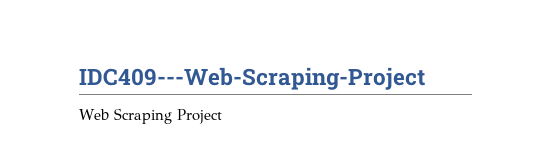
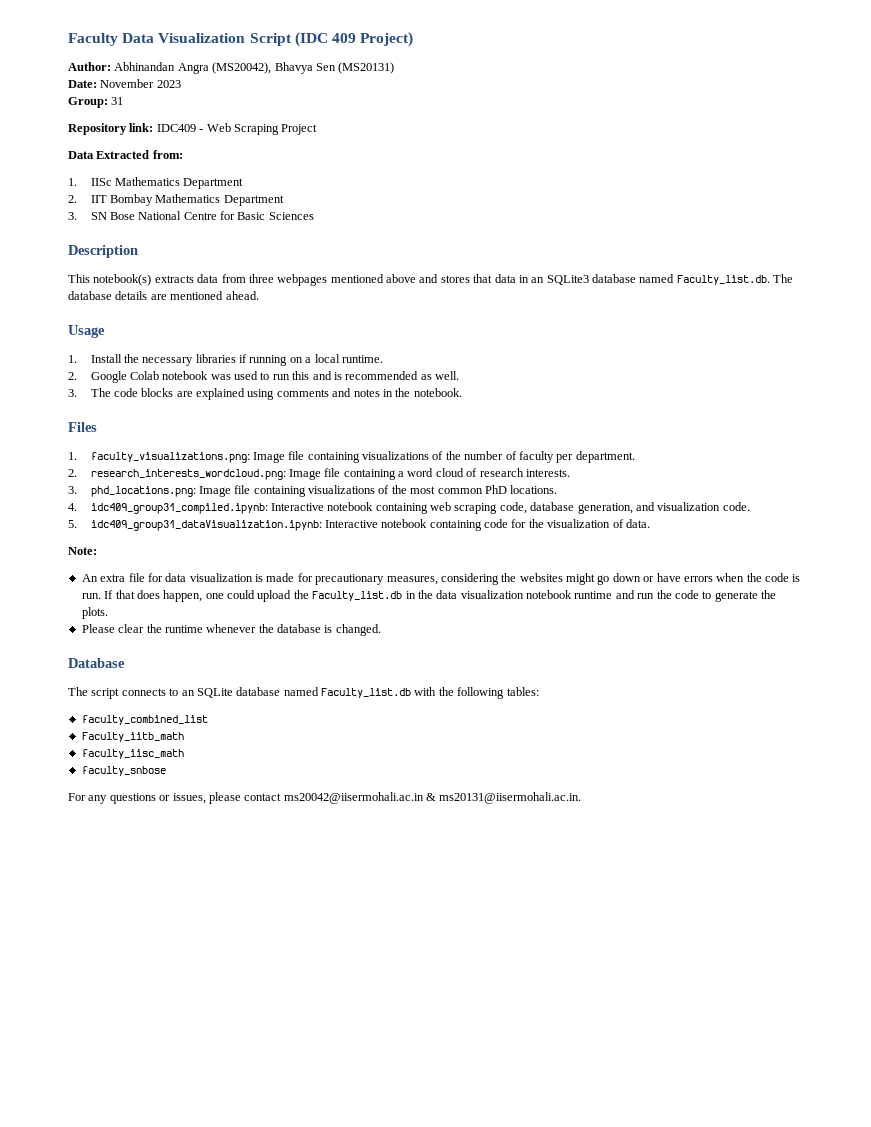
- IDC409---Web-Scraping-Project
- Web Scraping Project
+ Faculty Data Visualization Script (IDC 409 Project)
+ Author: Abhinandan Angra (MS20042), Bhavya Sen (MS20131)
+ Date: November 2023
+ Group: 31
+ Repository link: IDC409 - Web Scraping Project
+ Data Extracted from:
+ 1. IISc Mathematics Department
+ 2. IIT Bombay Mathematics Department
+ 3. SN Bose National Centre for Basic Sciences
+ Description
+ This notebook(s) extracts data from three webpages mentioned above and stores that data in an SQLite3 database named Faculty_list.db. The database details are mentioned ahead.
+ Usage
+ 1. Install the necessary libraries if running on a local runtime.
+ 2. Google Colab notebook was used to run this and is recommended as well.
+ 3. The code blocks are explained using comments and notes in the notebook.
+ Files
+ 1. faculty_visualizations.png: Image file containing visualizations of the number of faculty per department.
+ 2. research_interests_wordcloud.png: Image file containing a word cloud of research interests.
+ 3. phd_locations.png: Image file containing visualizations of the most common PhD locations.
+ 4. idc409_group31_compiled.ipynb: Interactive notebook containing web scraping code, database generation, and visualization code.
+ 5. idc409_group31_dataVisualization.ipynb: Interactive notebook containing code for the visualization of data.
+ Note:
+ An extra file for data visualization is made for precautionary measures, considering the websites might go down or have errors when the code is run. If that does happen, one could upload the Faculty_list.db in the data visualization notebook runtime and run the code to generate the plots.
+ Please clear the runtime whenever the database is changed.
+ Database
+ The script connects to an SQLite database named Faculty_list.db with the following tables:
+ faculty_combined_list
+ Faculty_iitb_math
+ faculty_iisc_math
+ faculty_snbose
+ For any questions or issues, please contact ms20042@iisermohali.ac.in & ms20131@iisermohali.ac.in.

